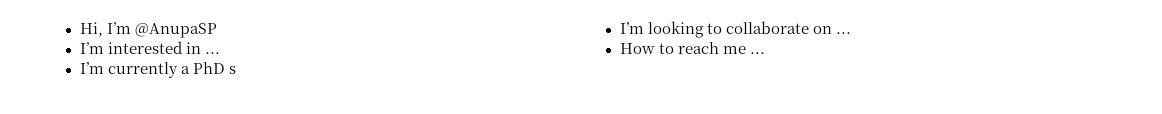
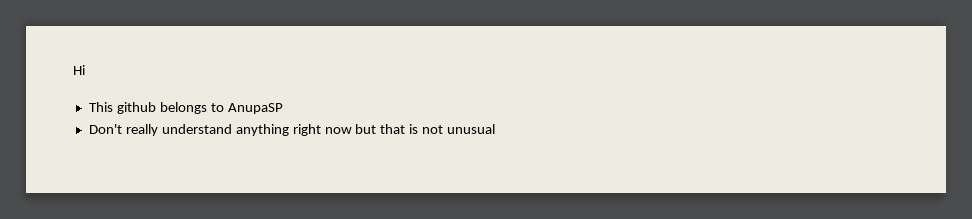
- Hi, I’m @AnupaSP
- I’m interested in ...
- I’m currently a PhD s
- I’m looking to collaborate on ...
- How to reach me ...
+ Hi
+ This github belongs to AnupaSP
+ Don't really understand anything right now but that is not unusual

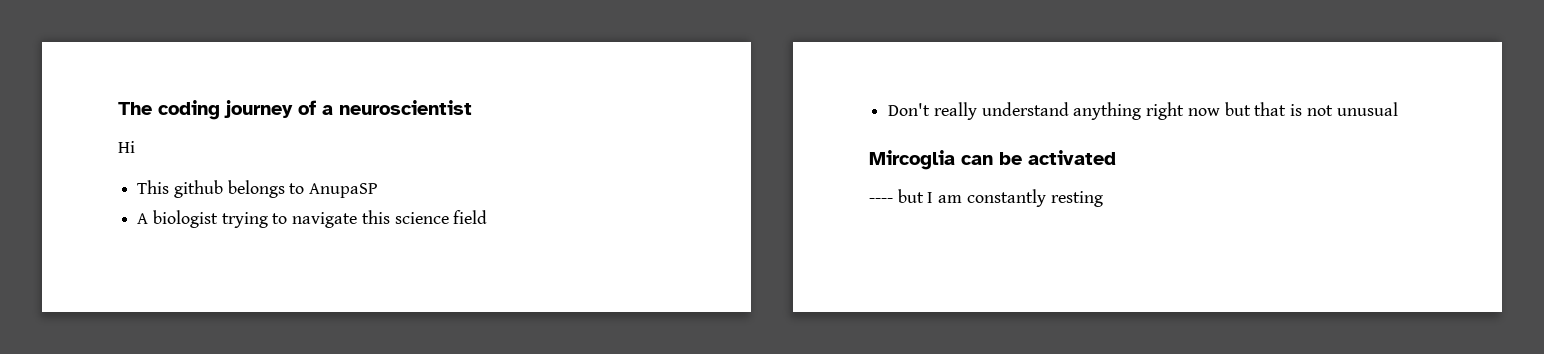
+ The coding journey of a neuroscientist
+ A biologist trying to navigate this science field
+ Mircoglia can be activated
+ ---- but I am constantly resting

